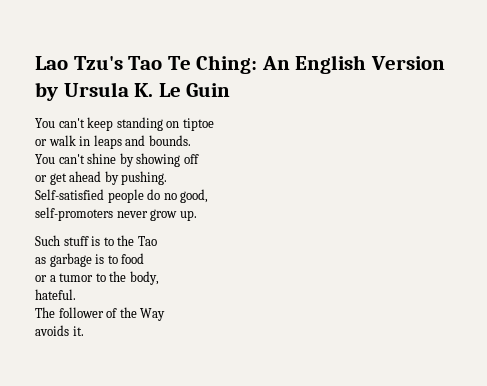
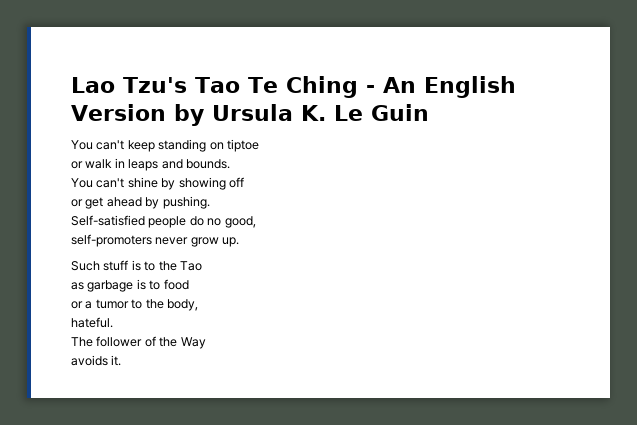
- Lao Tzu's Tao Te Ching: An English Version by Ursula K. Le Guin
+ Lao Tzu's Tao Te Ching - An English Version by Ursula K. Le Guin

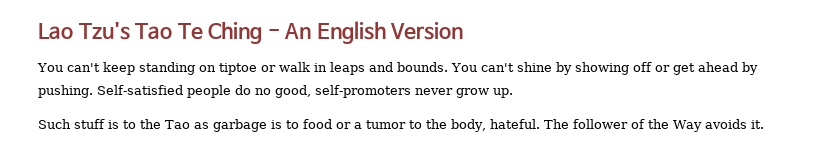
- Lao Tzu's Tao Te Ching - An English Version by Ursula K. Le Guin
+ Lao Tzu's Tao Te Ching - An English Version
- You can't keep standing on tiptoe
- or walk in leaps and bounds.
- You can't shine by showing off
- or get ahead by pushing.
- Self-satisfied people do no good,
- self-promoters never grow up.
+ You can't keep standing on tiptoe or walk in leaps and bounds. You can't shine by showing off or get ahead by pushing. Self-satisfied people do no good, self-promoters never grow up.
- Such stuff is to the Tao
- as garbage is to food
- or a tumor to the body,
- hateful.
- The follower of the Way
- avoids it.
+ Such stuff is to the Tao as garbage is to food or a tumor to the body, hateful. The follower of the Way avoids it.

